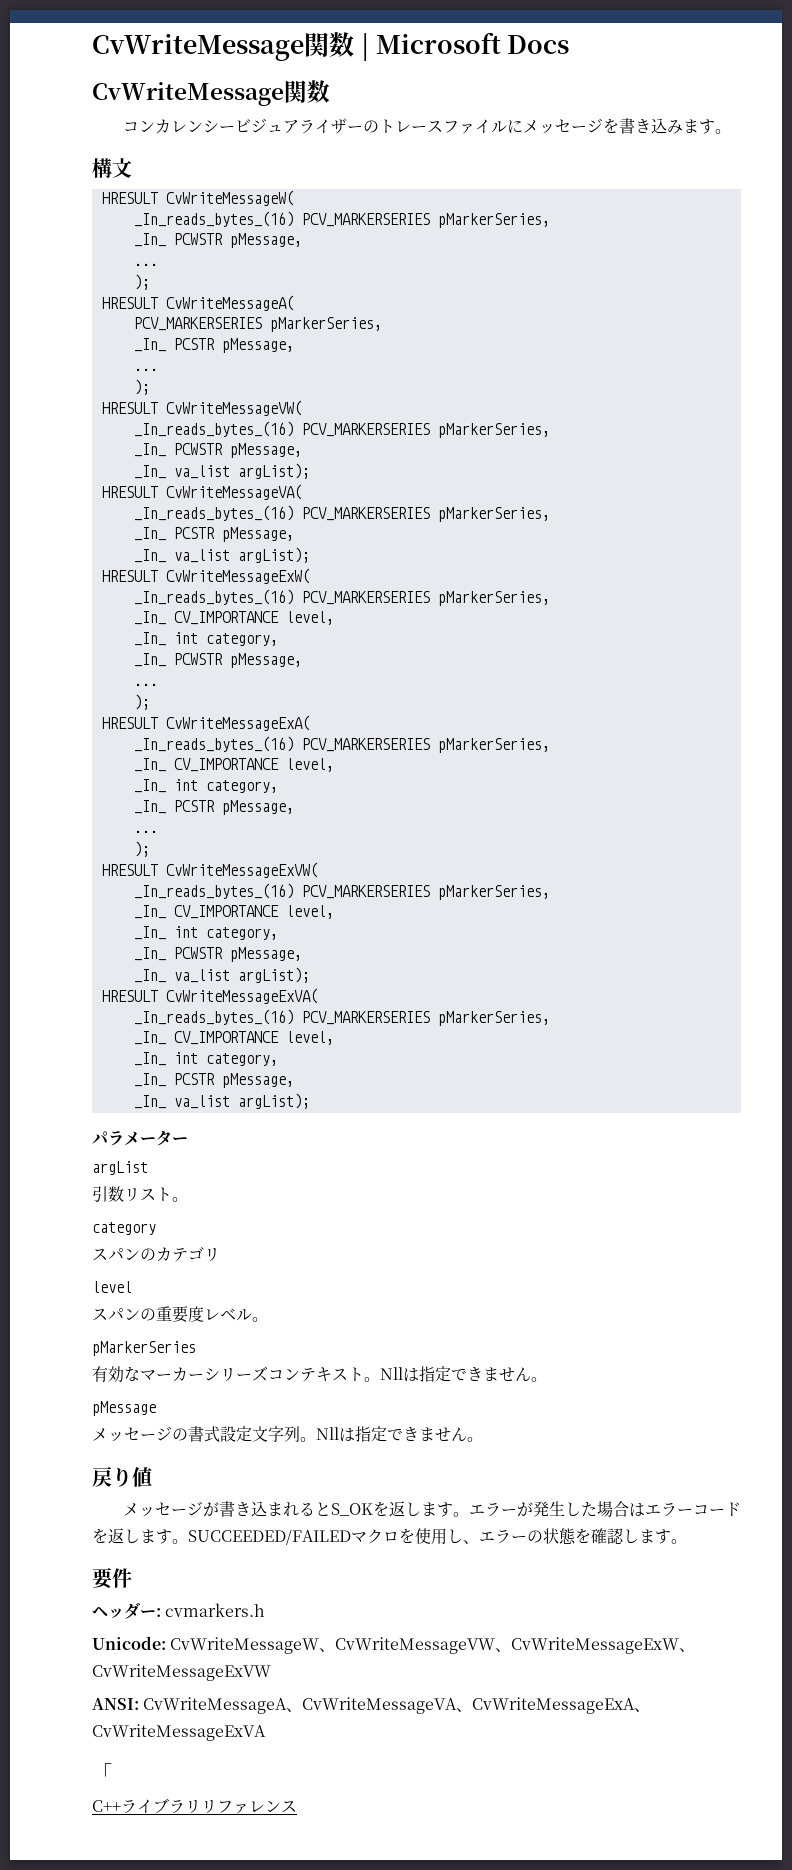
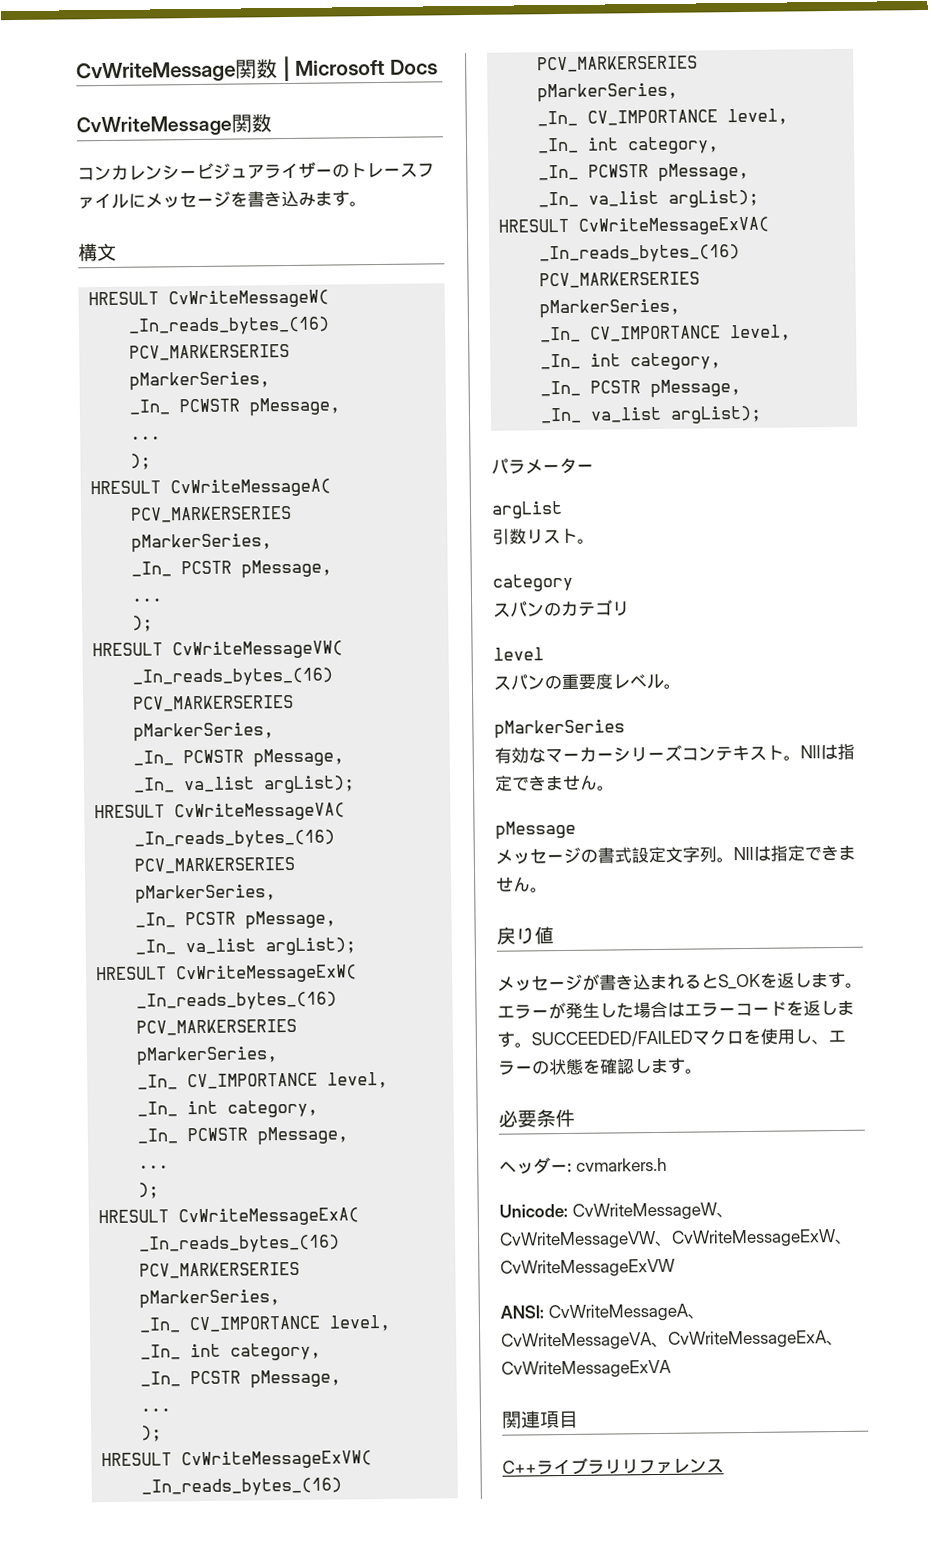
- 要件
+ 必要条件
- 「
+ 関連項目

